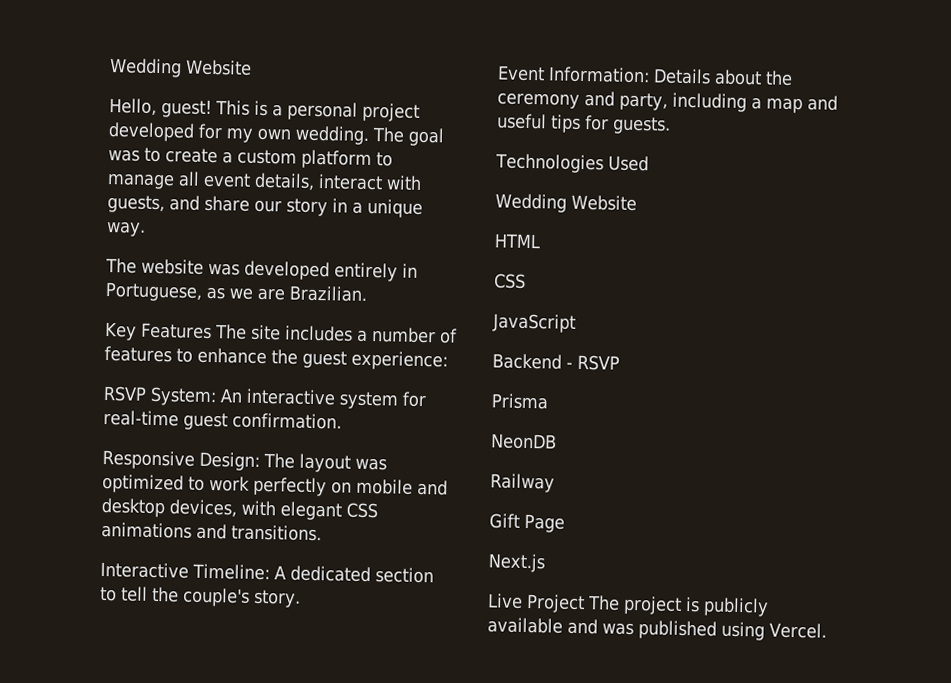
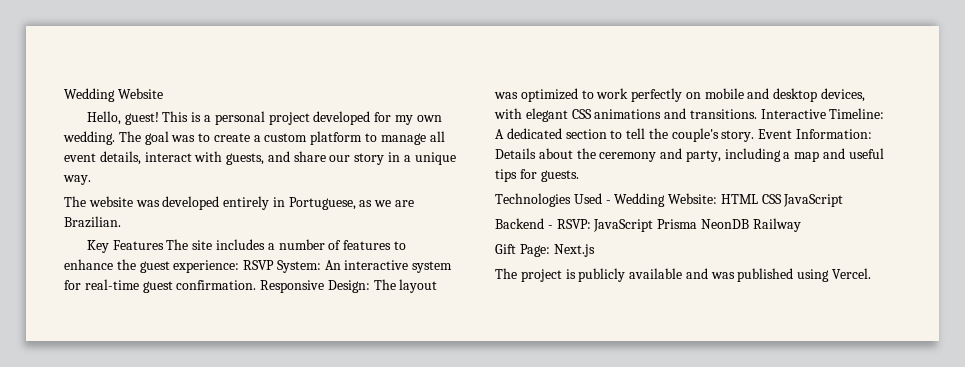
- Key Features The site includes a number of features to enhance the guest experience:
- RSVP System:
+ Key Features The site includes a number of features to enhance the guest experience: RSVP System:
- An interactive system for real-time guest confirmation.
- Responsive Design:
+ An interactive system for real-time guest confirmation. Responsive Design:
- The layout was optimized to work perfectly on mobile and desktop devices, with elegant CSS animations and transitions.
- Interactive Timeline:
+ The layout was optimized to work perfectly on mobile and desktop devices, with elegant CSS animations and transitions. Interactive Timeline:
- A dedicated section to tell the couple's story.
- Event Information:
+ A dedicated section to tell the couple's story. Event Information:
- Technologies Used
- Wedding Website
- HTML
- CSS
- JavaScript
+ Technologies Used - Wedding Website: HTML CSS JavaScript
- Backend - RSVP
- Prisma
- NeonDB
- Railway
+ Backend - RSVP: JavaScript Prisma NeonDB Railway
- Gift Page
- Next.js
+ Gift Page: Next.js
- Live Project The project is publicly available and was published using Vercel.
+ The project is publicly available and was published using Vercel.

